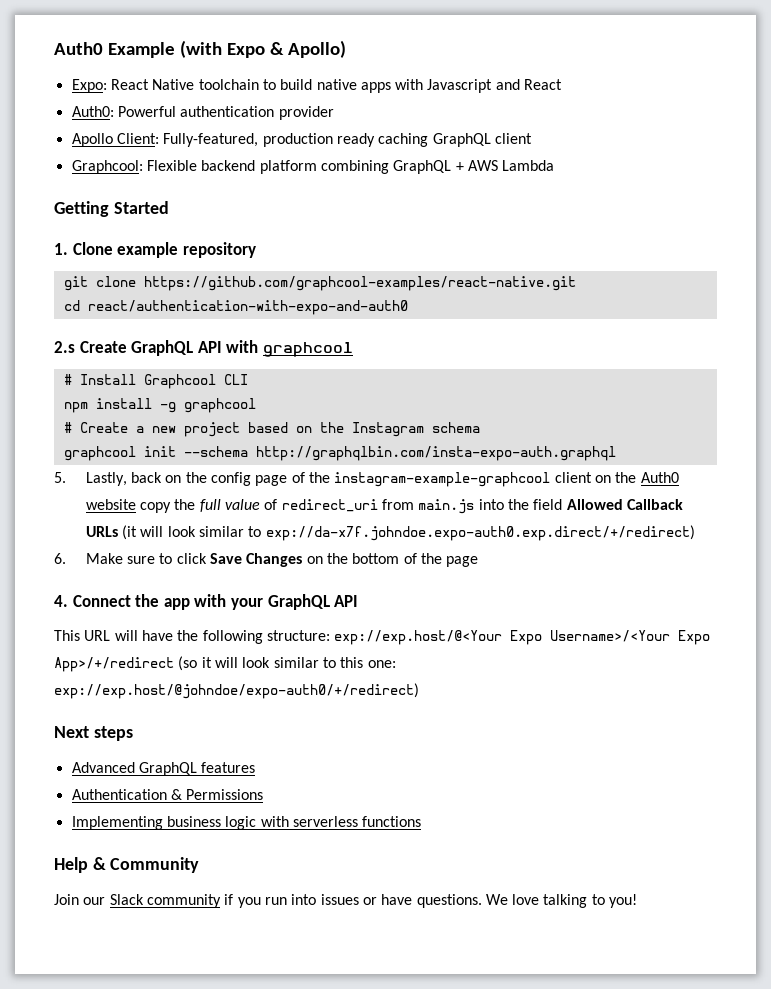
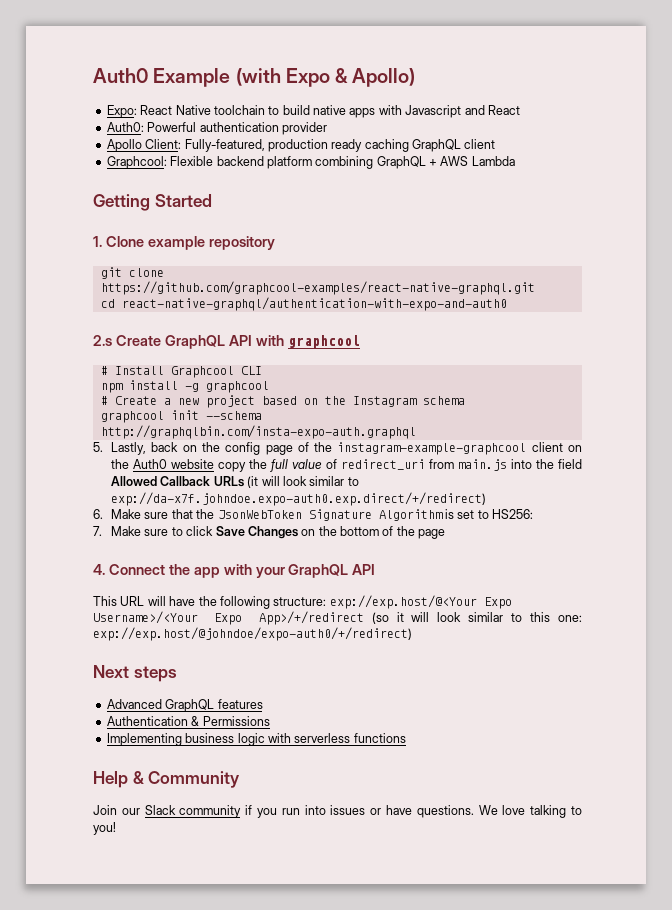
- git clone https://github.com/graphcool-examples/react-native.git
+ git clone https://github.com/graphcool-examples/react-native-graphql.git
- cd react/authentication-with-expo-and-auth0
+ cd react-native-graphql/authentication-with-expo-and-auth0
- 6. Make sure to click Save Changes on the bottom of the page
+ 6. Make sure that the JsonWebToken Signature Algorithm is set to HS256:
+ 7. Make sure to click Save Changes on the bottom of the page

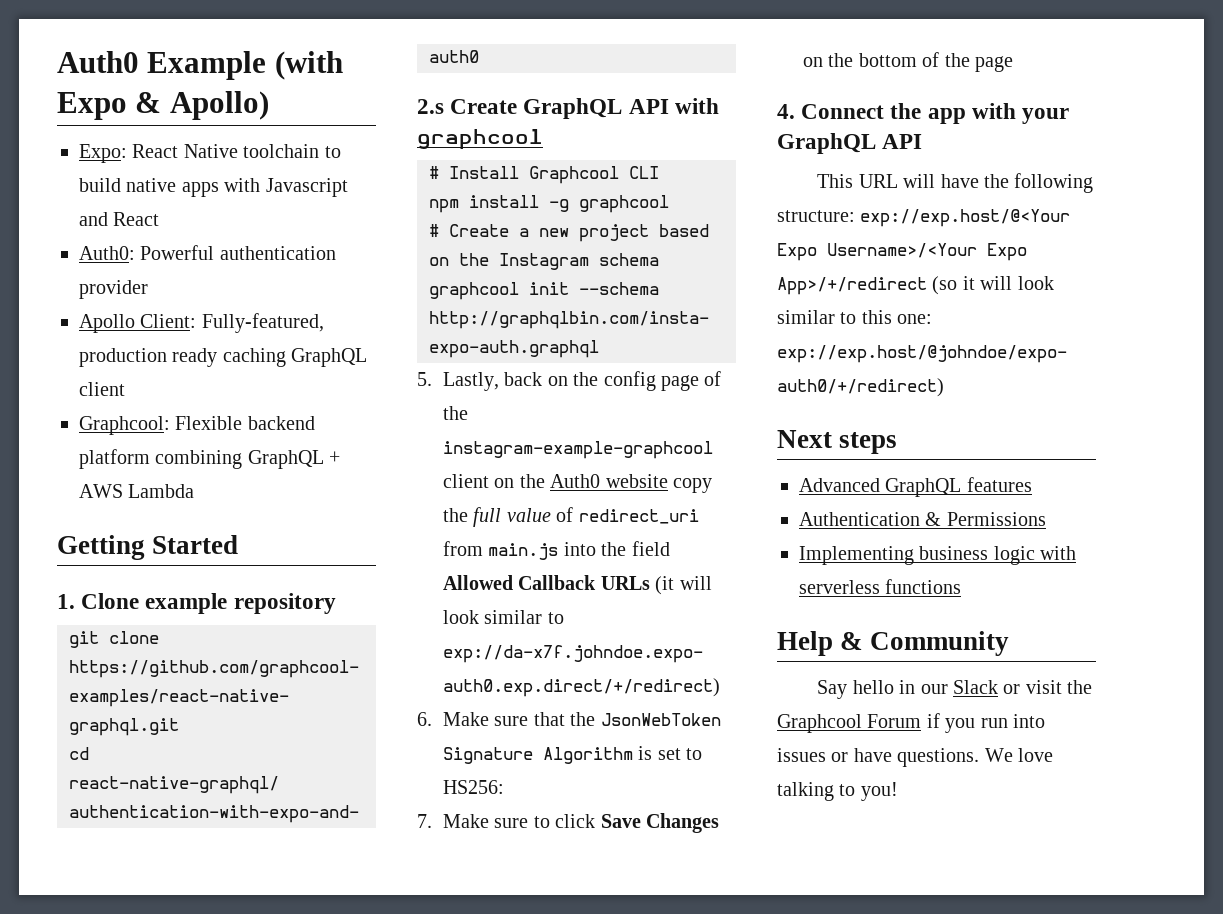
- Join our Slack community if you run into issues or have questions.
+ Say hello in our Slack or visit the Graphcool Forum if you run into issues or have questions.

